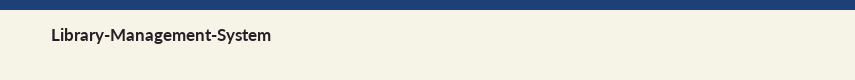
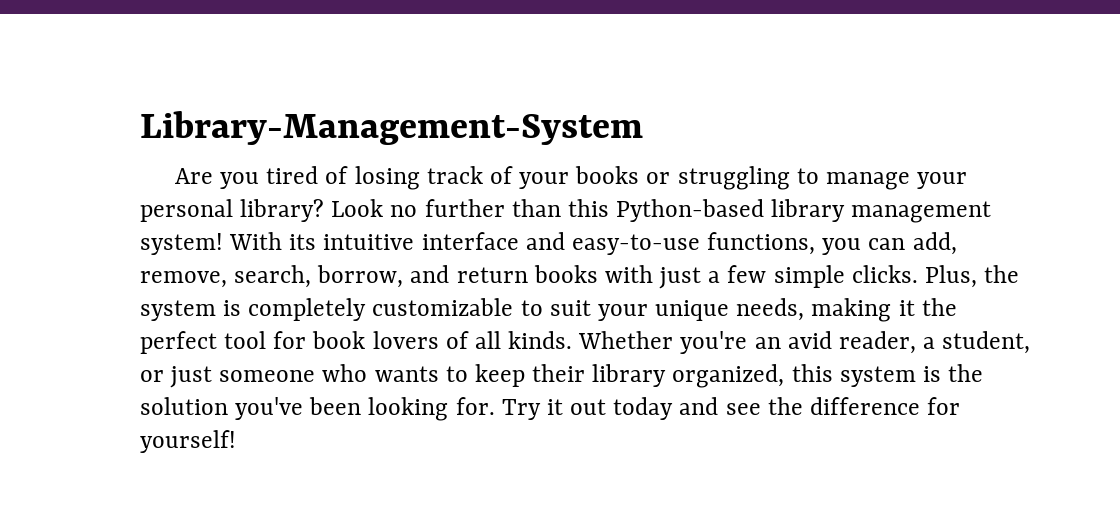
+ Are you tired of losing track of your books or struggling to manage your personal library? Look no further than this Python-based library management system! With its intuitive interface and easy-to-use functions, you can add, remove, search, borrow, and return books with just a few simple clicks. Plus, the system is completely customizable to suit your unique needs, making it the perfect tool for book lovers of all kinds. Whether you're an avid reader, a student, or just someone who wants to keep their library organized, this system is the solution you've been looking for. Try it out today and see the difference for yourself!

